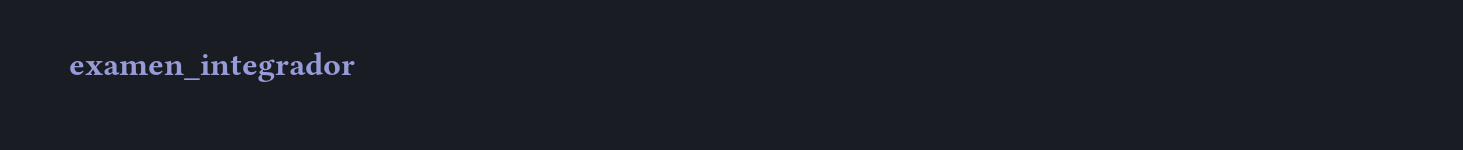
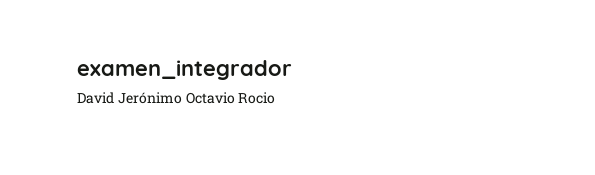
+ David Jerónimo Octavio Rocio

